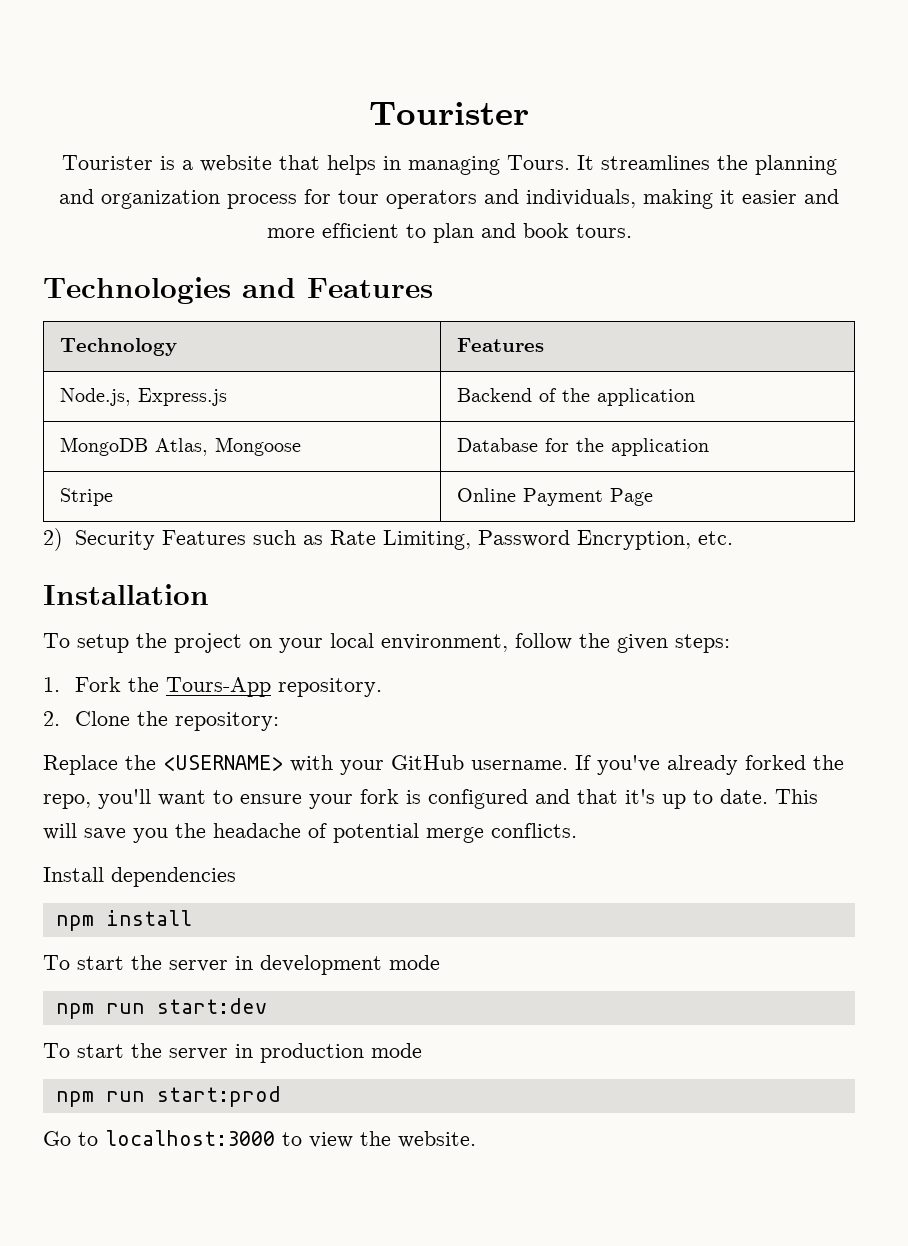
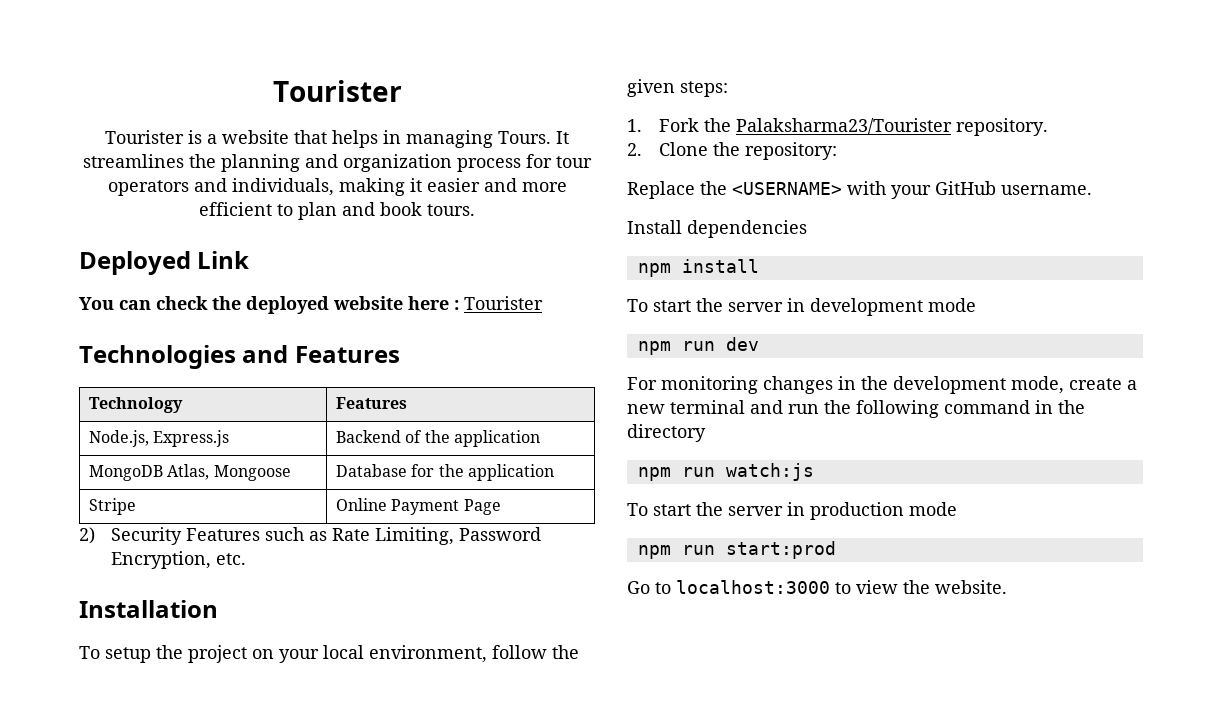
+ Deployed Link
+ You can check the deployed website here : Tourister
- 1. Fork the Tours-App repository.
+ 1. Fork the Palaksharma23/Tourister repository.
- If you've already forked the repo, you'll want to ensure your fork is configured and that it's up to date. This will save you the headache of potential merge conflicts.
- npm run start:dev
+ npm run dev
+ For monitoring changes in the development mode, create a new terminal and run the following command in the directory
+ npm run watch:js

